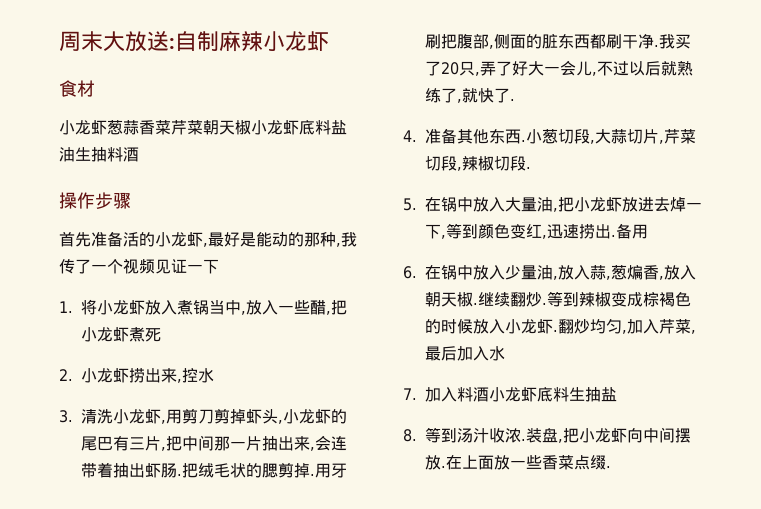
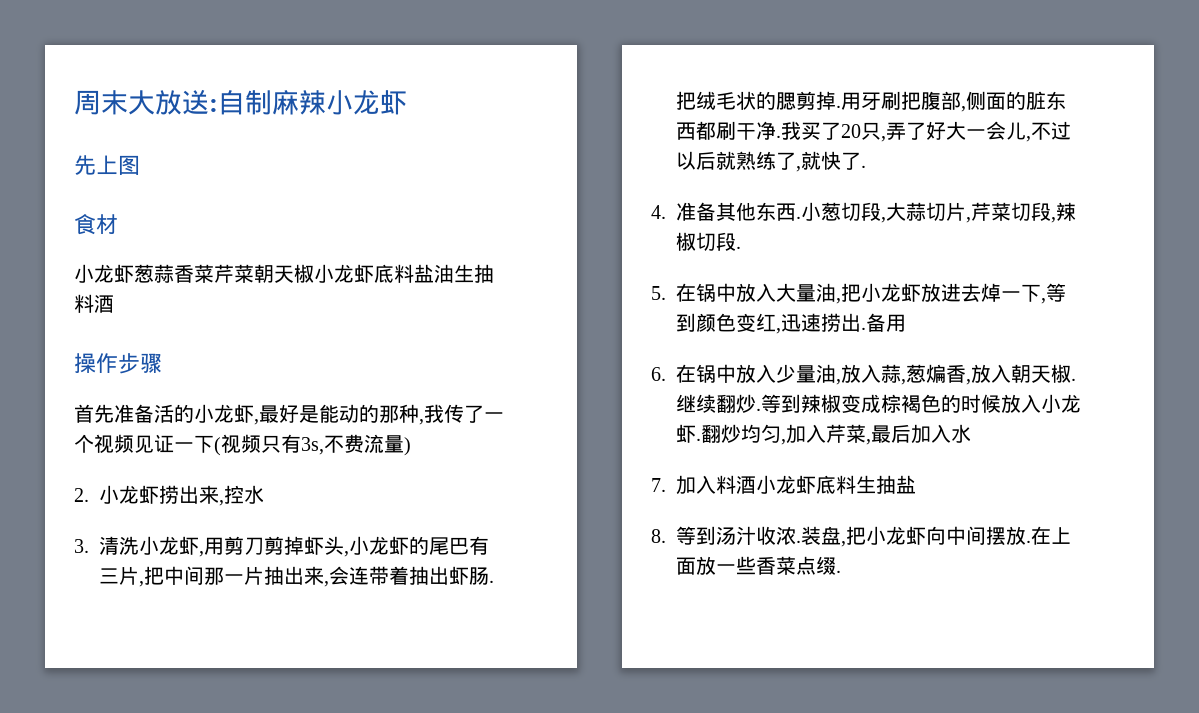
+ 先上图
- 首先准备活的小龙虾,最好是能动的那种,我传了一个视频见证一下
- 1.将小龙虾放入煮锅当中,放入一些醋,把小龙虾煮死
+ 首先准备活的小龙虾,最好是能动的那种,我传了一个视频见证一下(视频只有3s,不费流量)

